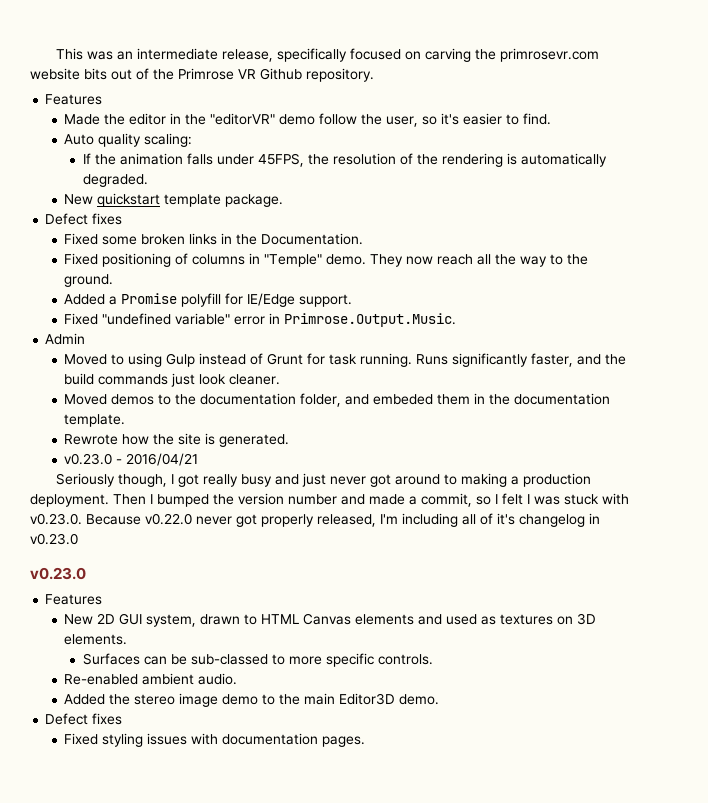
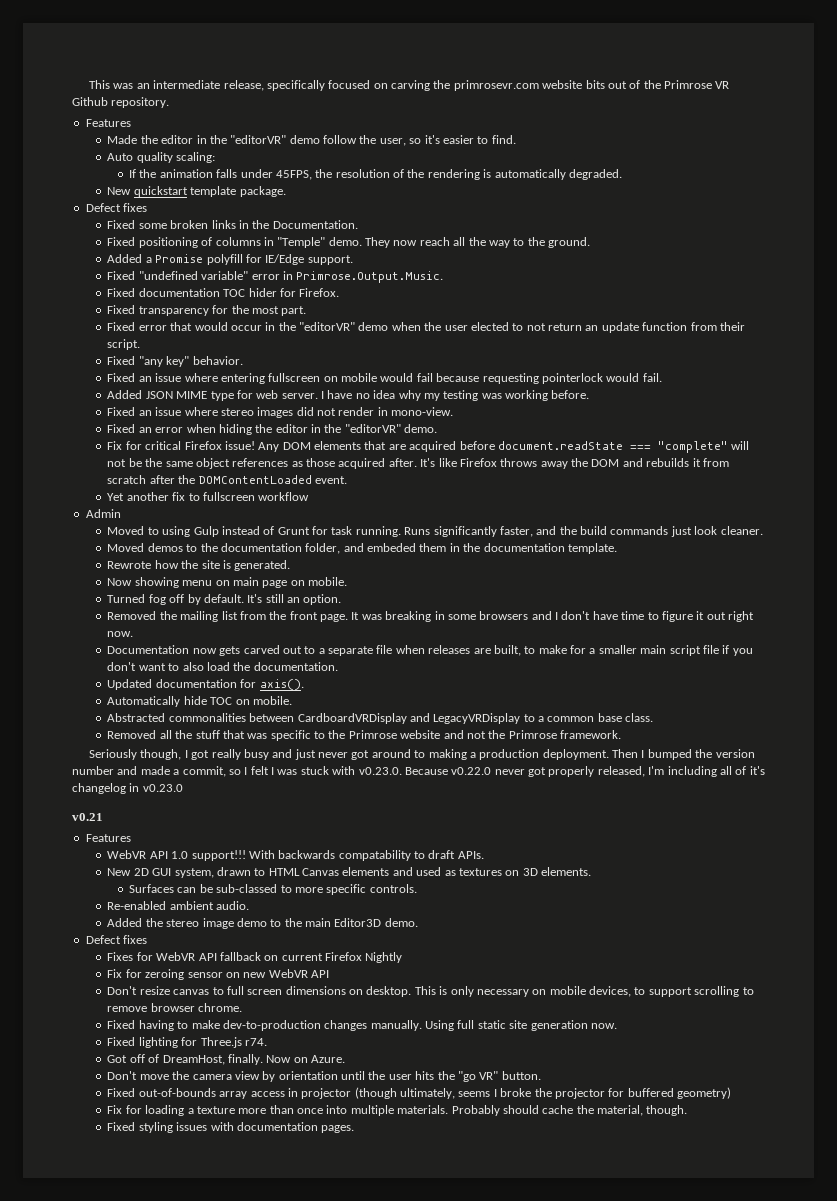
+ Fixed documentation TOC hider for Firefox.
+ Fixed transparency for the most part.
+ Fixed error that would occur in the "editorVR" demo when the user elected to not return an update function from their script.
+ Fixed "any key" behavior.
+ Fixed an issue where entering fullscreen on mobile would fail because requesting pointerlock would fail.
+ Added JSON MIME type for web server. I have no idea why my testing was working before.
+ Fixed an issue where stereo images did not render in mono-view.
+ Fixed an error when hiding the editor in the "editorVR" demo.
+ Fix for critical Firefox issue! Any DOM elements that are acquired before document.readState === "complete" will not be the same object references as those acquired after. It's like Firefox throws away the DOM and rebuilds it from scratch after the DOMContentLoaded event.
+ Yet another fix to fullscreen workflow
- v0.23.0 - 2016/04/21
+ Now showing menu on main page on mobile.
+ Turned fog off by default. It's still an option.
+ Removed the mailing list from the front page. It was breaking in some browsers and I don't have time to figure it out right now.
+ Documentation now gets carved out to a separate file when releases are built, to make for a smaller main script file if you don't want to also load the documentation.
+ Updated documentation for axis().
+ Automatically hide TOC on mobile.
+ Abstracted commonalities between CardboardVRDisplay and LegacyVRDisplay to a common base class.
+ Removed all the stuff that was specific to the Primrose website and not the Primrose framework.
  Then I bumped the version number and made a commit, so I felt I was stuck with v0.23.0. Because v0.22.0 never got properly released, I'm including all of it's changelog in v0.23.0
- v0.23.0
+ v0.21
  Features
+ WebVR API 1.0 support!!! With backwards compatability to draft APIs.
+ Fixes for WebVR API fallback on current Firefox Nightly
+ Fix for zeroing sensor on new WebVR API
+ Don't resize canvas to full screen dimensions on desktop. This is only necessary on mobile devices, to support scrolling to remove browser chrome.
+ Fixed having to make dev-to-production changes manually. Using full static site generation now.
+ Fixed lighting for Three.js r74.
+ Got off of DreamHost, finally. Now on Azure.
+ Don't move the camera view by orientation until the user hits the "go VR" button.
+ Fixed out-of-bounds array access in projector (though ultimately, seems I broke the projector for buffered geometry)
+ Fix for loading a texture more than once into multiple materials. Probably should cache the material, though.

